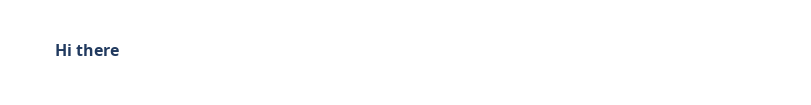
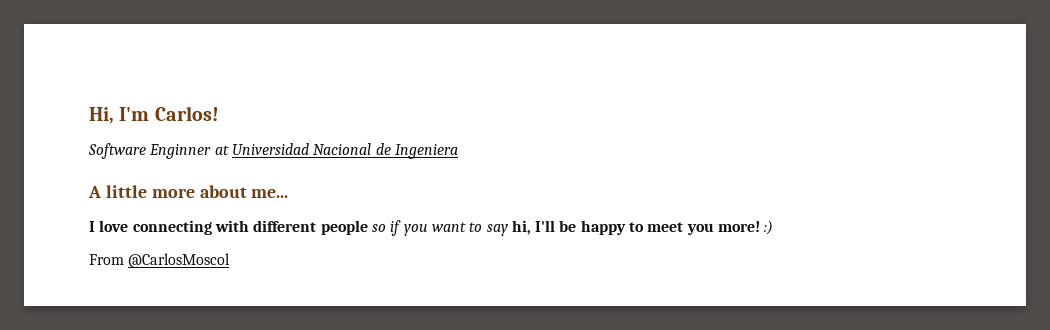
- Hi there
+ Hi, I'm Carlos!
+ Software Enginner at Universidad Nacional de Ingeniera
+ A little more about me...
+ I love connecting with different people so if you want to say hi, I'll be happy to meet you more! :)
+ From @CarlosMoscol

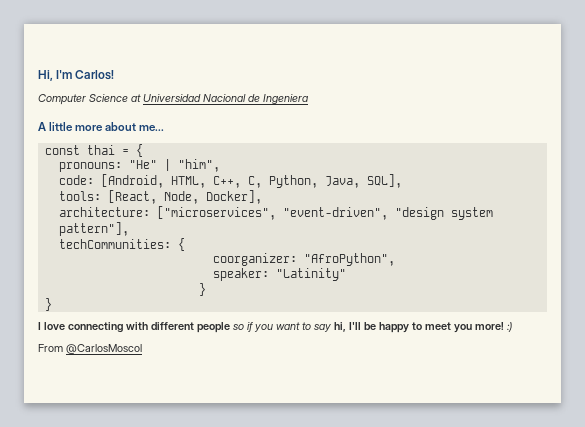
- Software Enginner at Universidad Nacional de Ingeniera
+ Computer Science at Universidad Nacional de Ingeniera
+ const thai = {
+ pronouns: "He" | "him",
+ code: [Android, HTML, C++, C, Python, Java, SQL],
+ tools: [React, Node, Docker],
+ architecture: ["microservices", "event-driven", "design system pattern"],
+ techCommunities: {
+ coorganizer: "AfroPython",
+ speaker: "Latinity"
+ }
+ }

